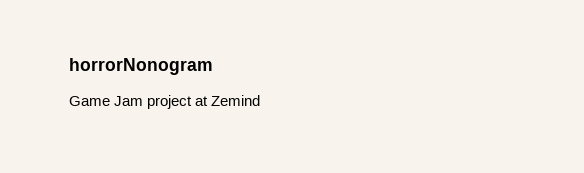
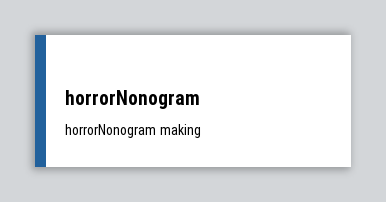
- Game Jam project at Zemind
+ horrorNonogram making

